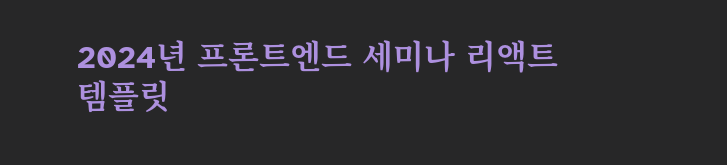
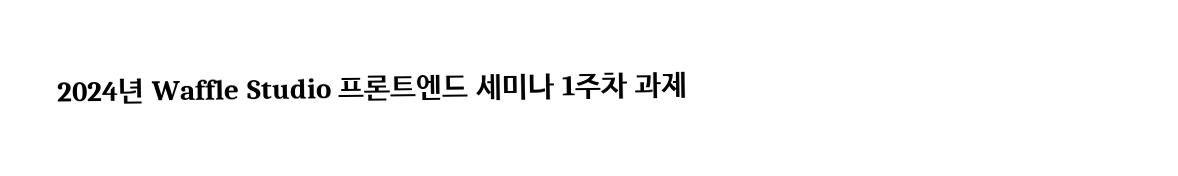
- 2024년 프론트엔드 세미나 리액트 템플릿
+ 2024년 Waffle Studio 프론트엔드 세미나 1주차 과제

